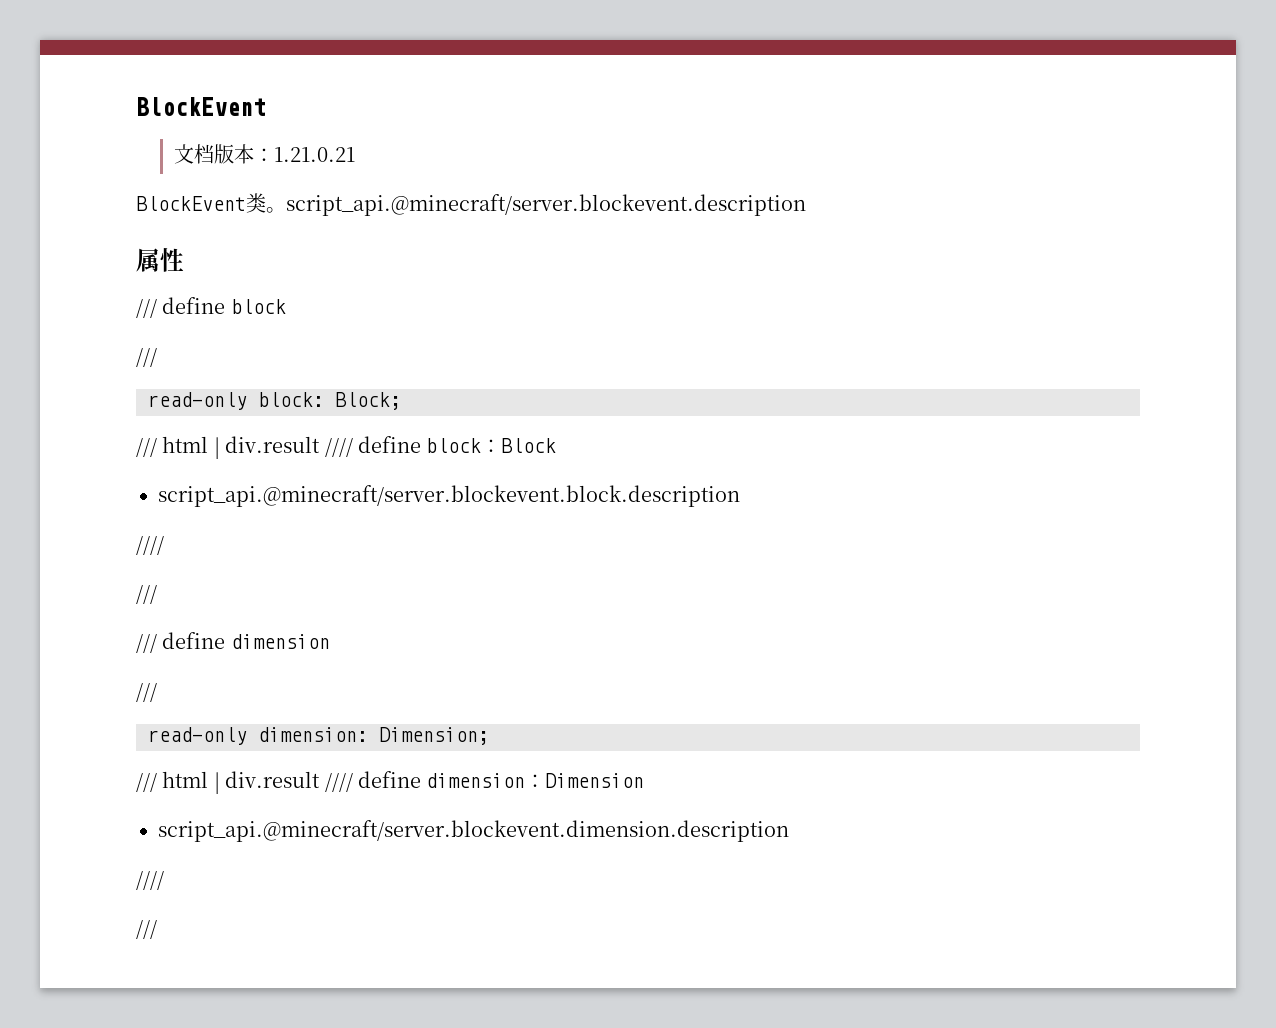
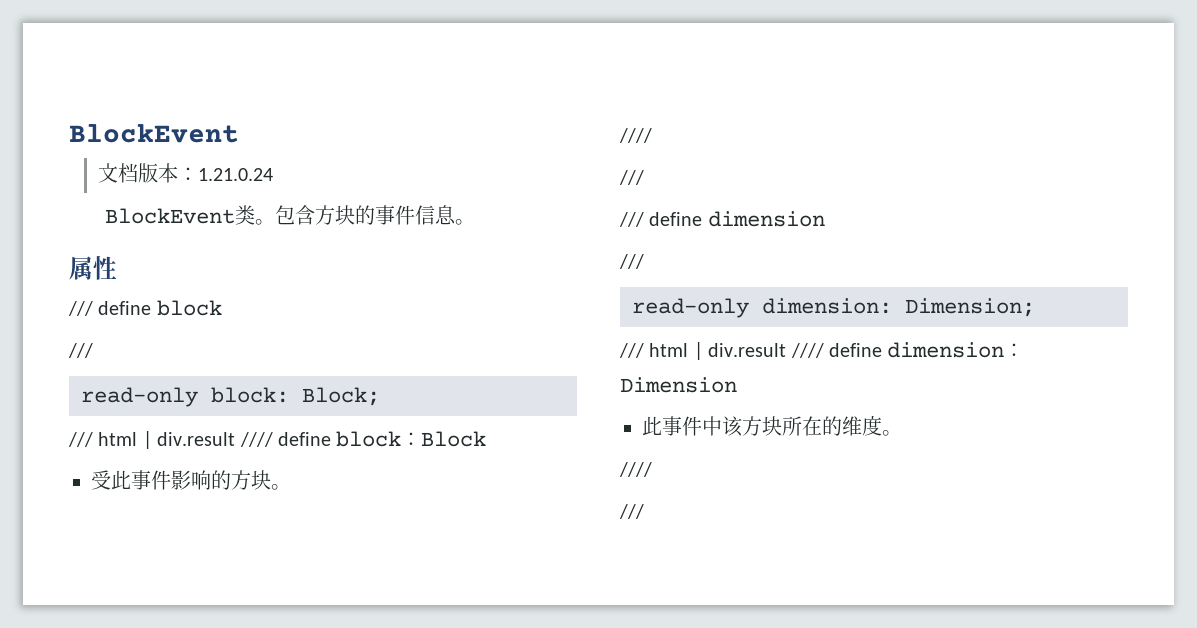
- 文档版本：1.21.0.21
+ 文档版本：1.21.0.24
- BlockEvent类。script_api.@minecraft/server.blockevent.description
+ BlockEvent类。包含方块的事件信息。
- script_api.@minecraft/server.blockevent.block.description
+ 受此事件影响的方块。
- script_api.@minecraft/server.blockevent.dimension.description
+ 此事件中该方块所在的维度。

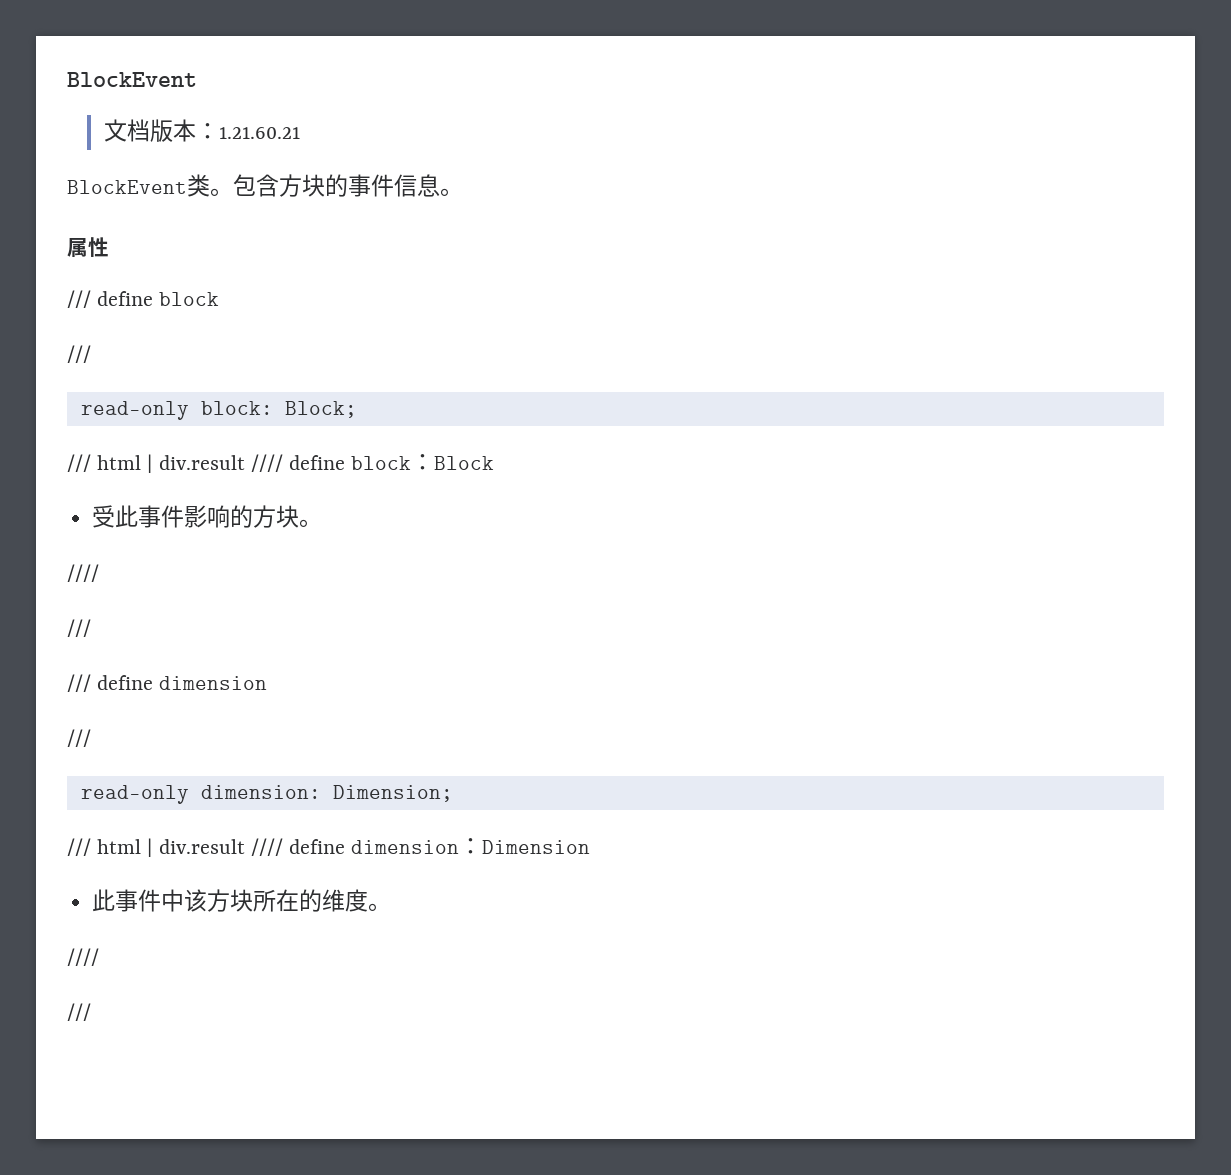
- 文档版本：1.21.0.24
+ 文档版本：1.21.60.21

